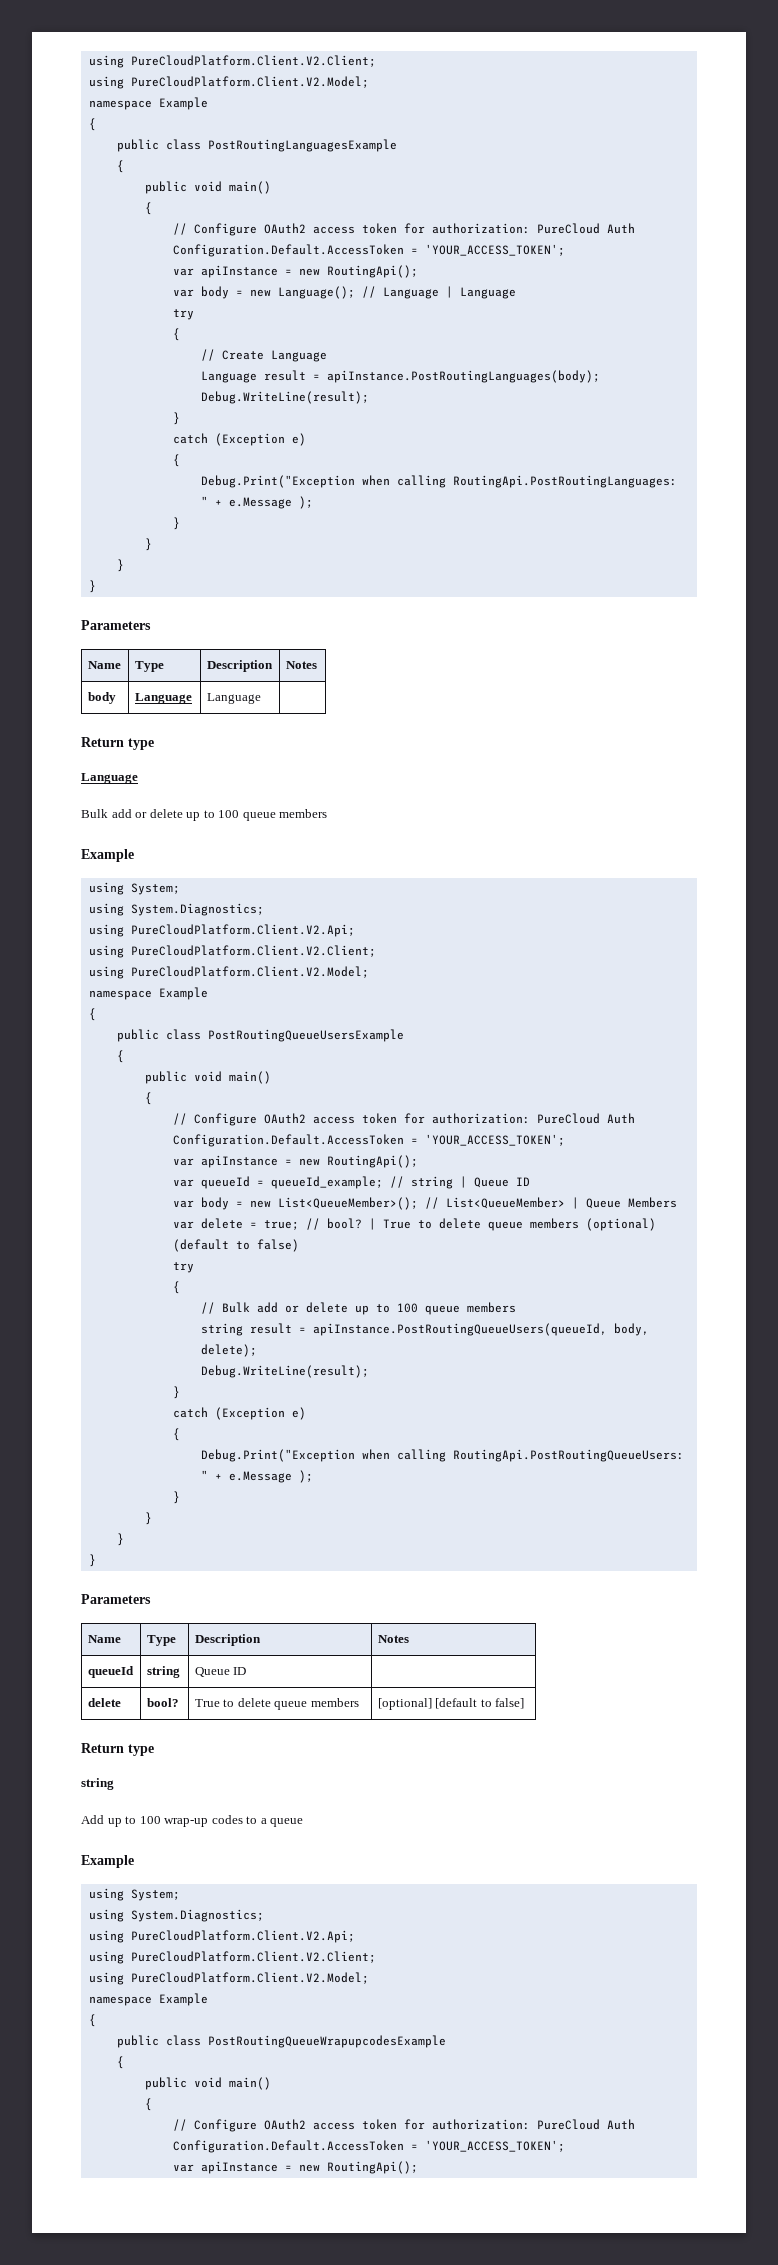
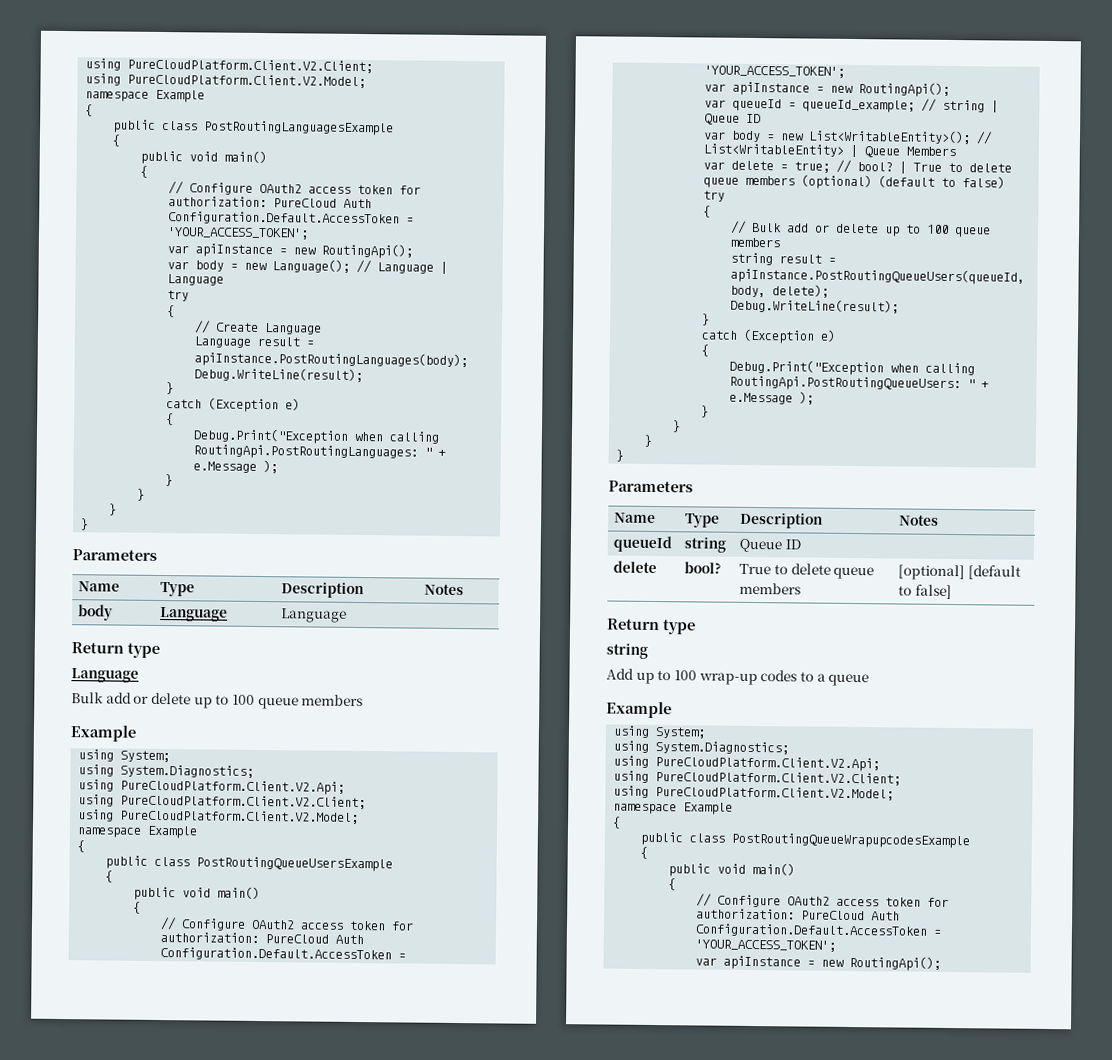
- var body = new List<QueueMember>(); // List<QueueMember> | Queue Members
+ var body = new List<WritableEntity>(); // List<WritableEntity> | Queue Members

